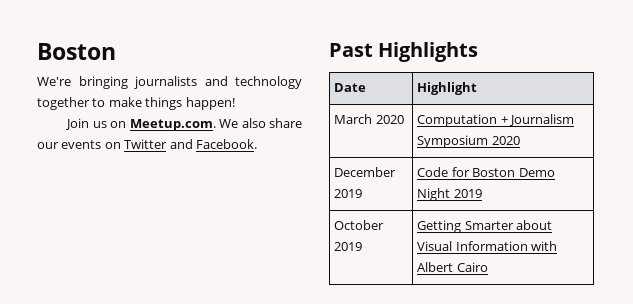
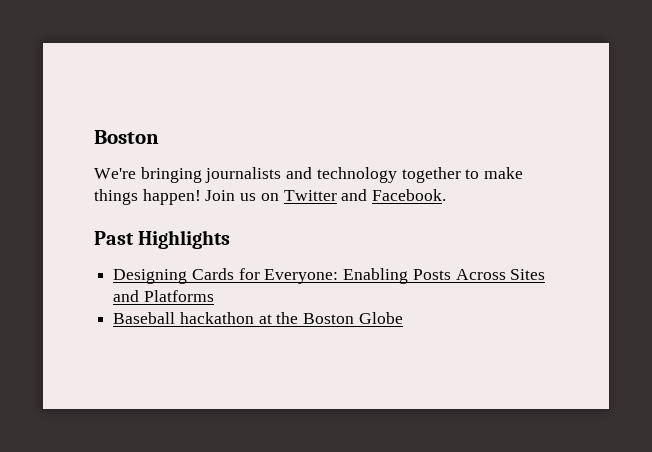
- We're bringing journalists and technology together to make things happen!
- Join us on Meetup.com. We also share our events on Twitter and Facebook.
+ We're bringing journalists and technology together to make things happen! Join us on Twitter and Facebook.
- Date | Highlight
- March 2020 | Computation + Journalism Symposium 2020
- December 2019 | Code for Boston Demo Night 2019
- October 2019 | Getting Smarter about Visual Information with Albert Cairo
+ Designing Cards for Everyone: Enabling Posts Across Sites and Platforms
+ Baseball hackathon at the Boston Globe

